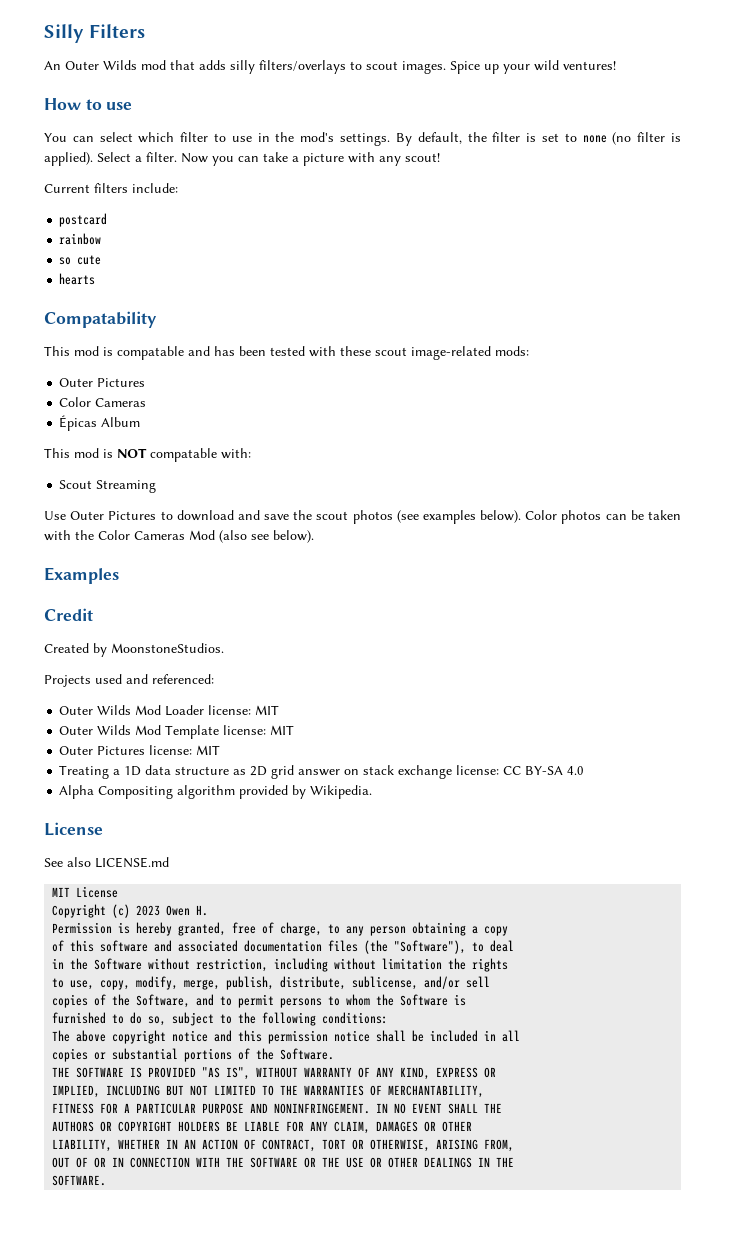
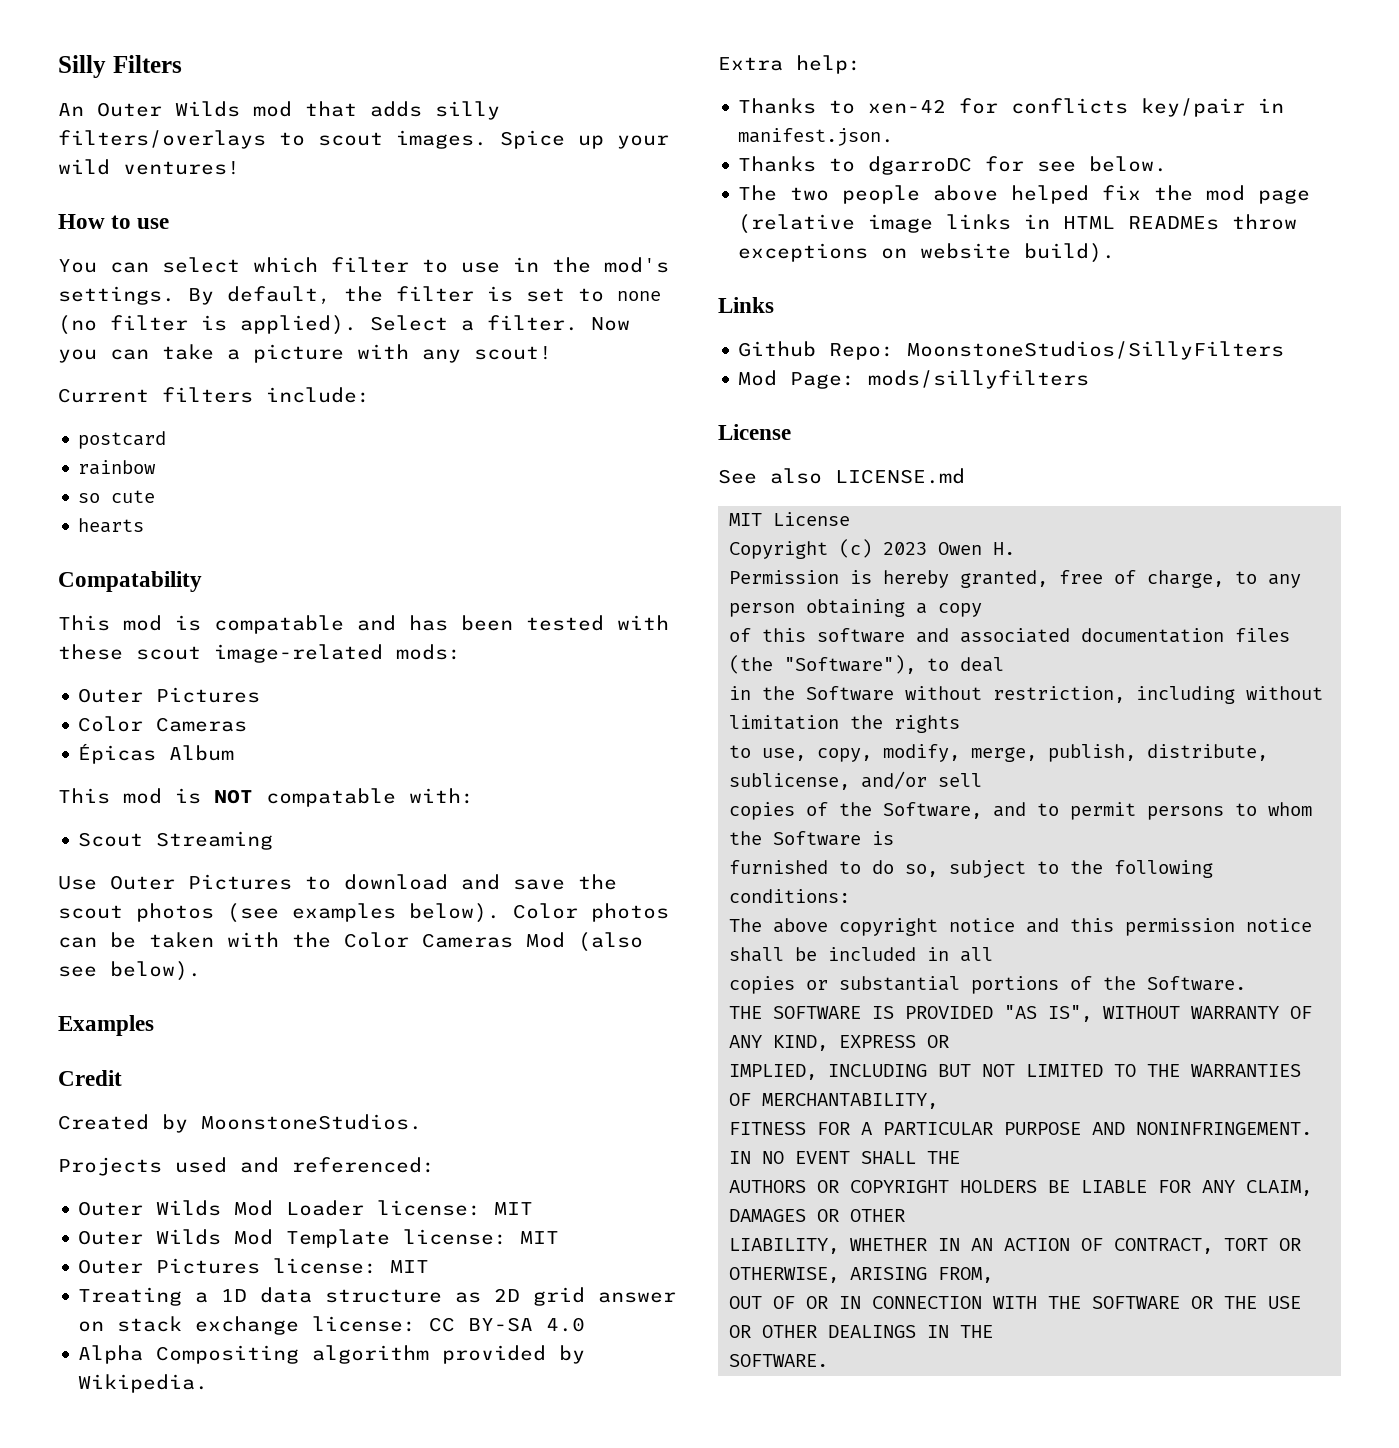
+ Extra help:
+ Thanks to xen-42 for conflicts key/pair in manifest.json.
+ Thanks to dgarroDC for see below.
+ The two people above helped fix the mod page (relative image links in HTML READMEs throw exceptions on website build).
+ Links
+ Github Repo: MoonstoneStudios/SillyFilters
+ Mod Page: mods/sillyfilters

